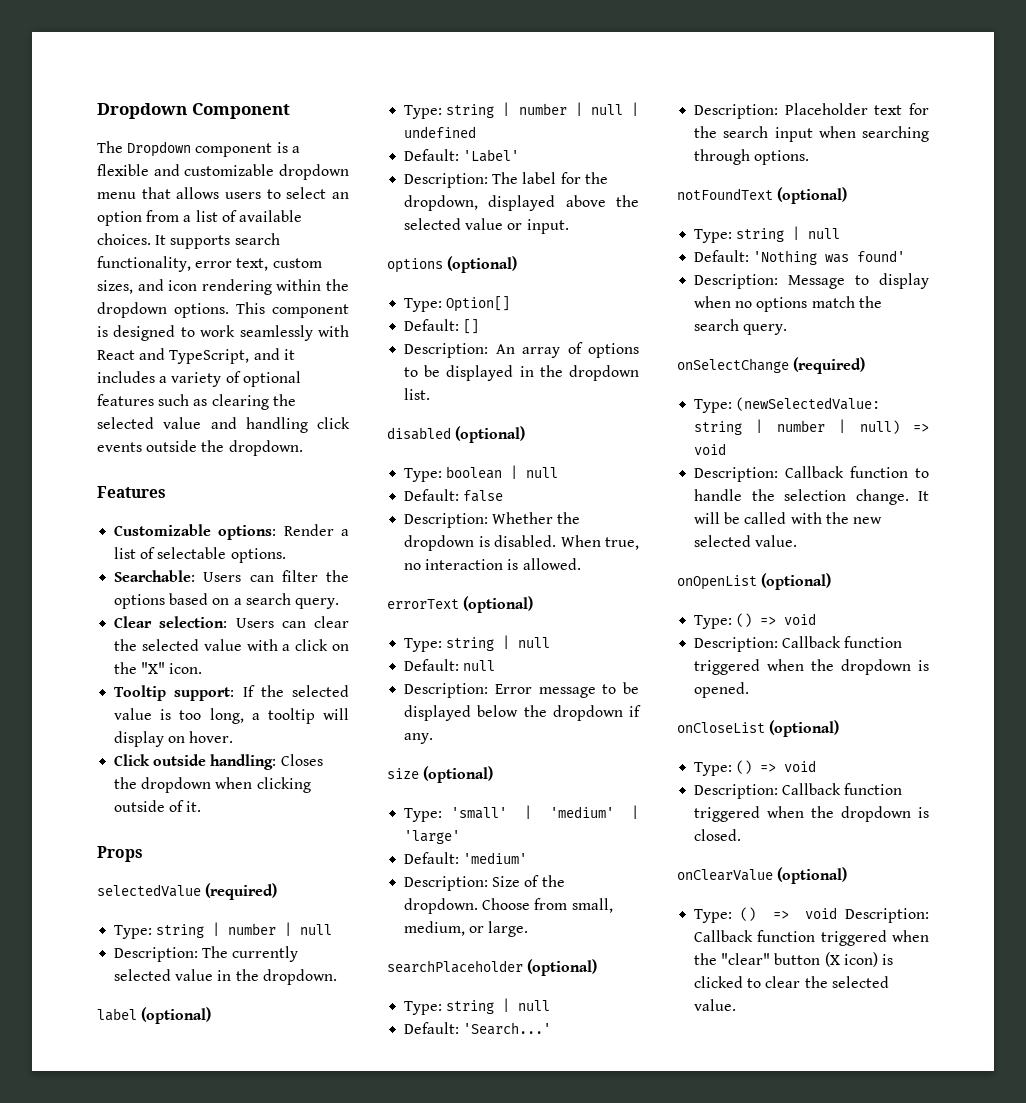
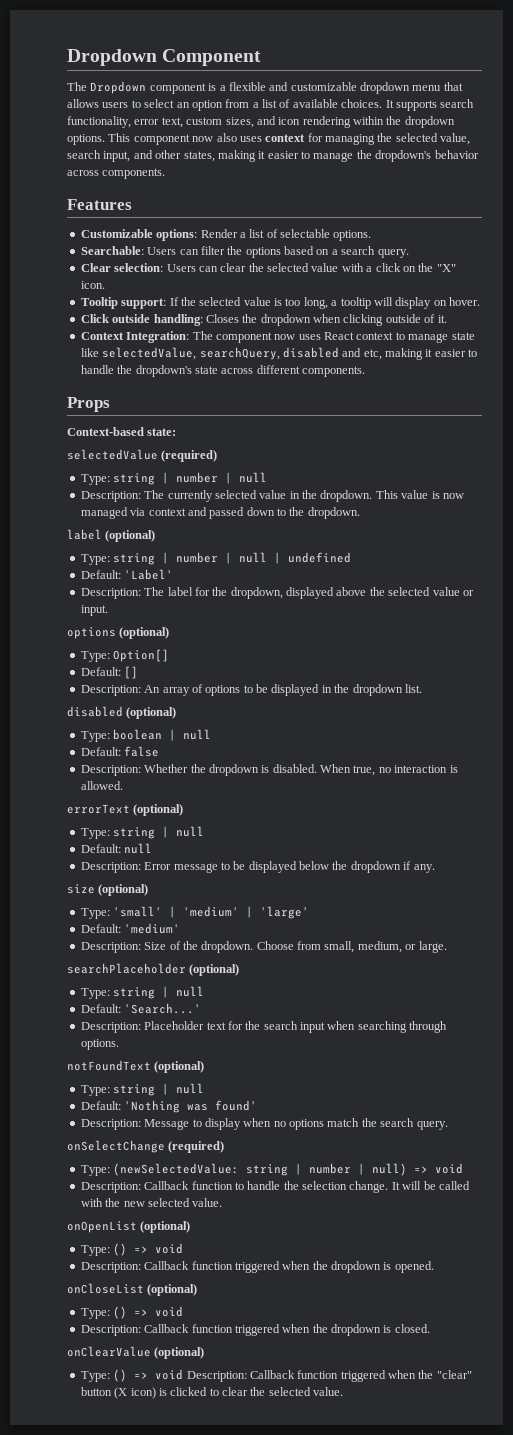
- This component is designed to work seamlessly with React and TypeScript, and it includes a variety of optional features such as clearing the selected value and handling click events outside the dropdown.
+ This component now also uses context for managing the selected value, search input, and other states, making it easier to manage the dropdown's behavior across components.
+ Context Integration: The component now uses React context to manage state like selectedValue, searchQuery, disabled and etc, making it easier to handle the dropdown's state across different components.
+ Context-based state:
+ This value is now managed via context and passed down to the dropdown.

